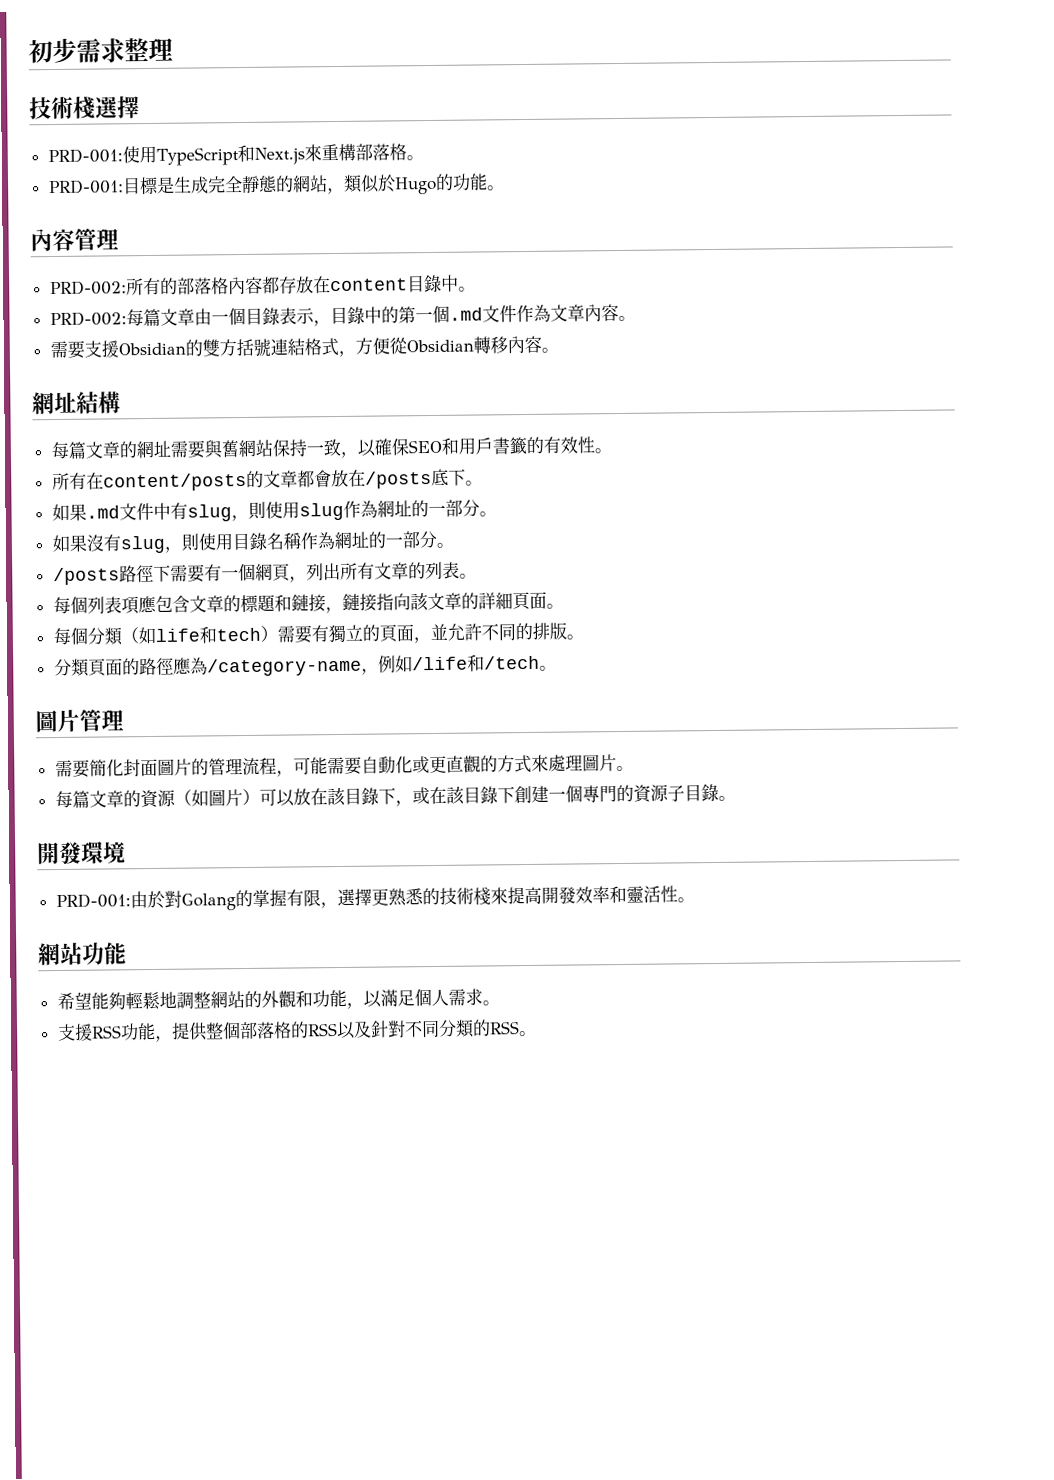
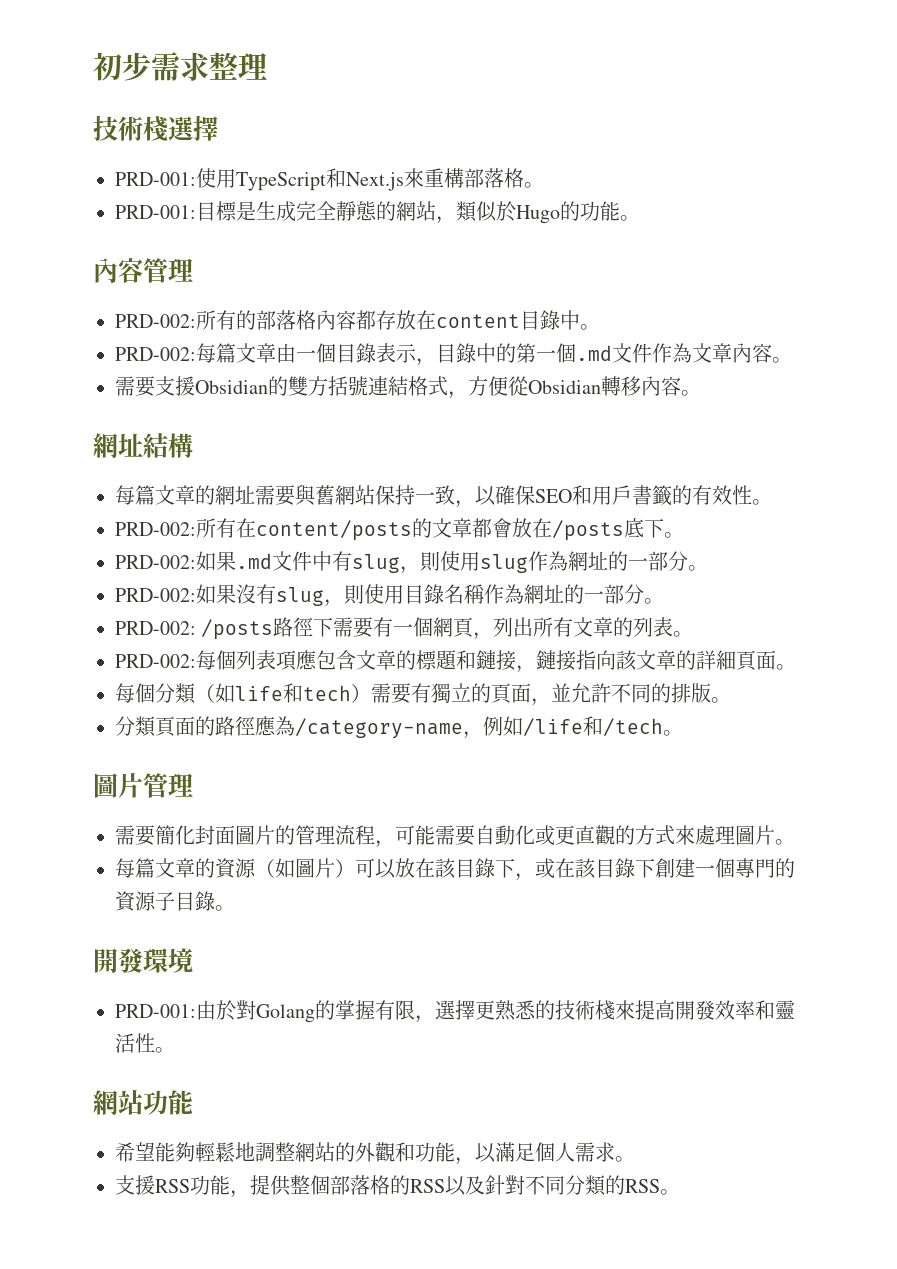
- 所有在content/posts的文章都會放在/posts底下。
+ PRD-002:所有在content/posts的文章都會放在/posts底下。
- 如果.md文件中有slug，則使用slug作為網址的一部分。
+ PRD-002:如果.md文件中有slug，則使用slug作為網址的一部分。
- 如果沒有slug，則使用目錄名稱作為網址的一部分。
+ PRD-002:如果沒有slug，則使用目錄名稱作為網址的一部分。
- /posts路徑下需要有一個網頁，列出所有文章的列表。
+ PRD-002: /posts路徑下需要有一個網頁，列出所有文章的列表。
- 每個列表項應包含文章的標題和鏈接，鏈接指向該文章的詳細頁面。
+ PRD-002:每個列表項應包含文章的標題和鏈接，鏈接指向該文章的詳細頁面。

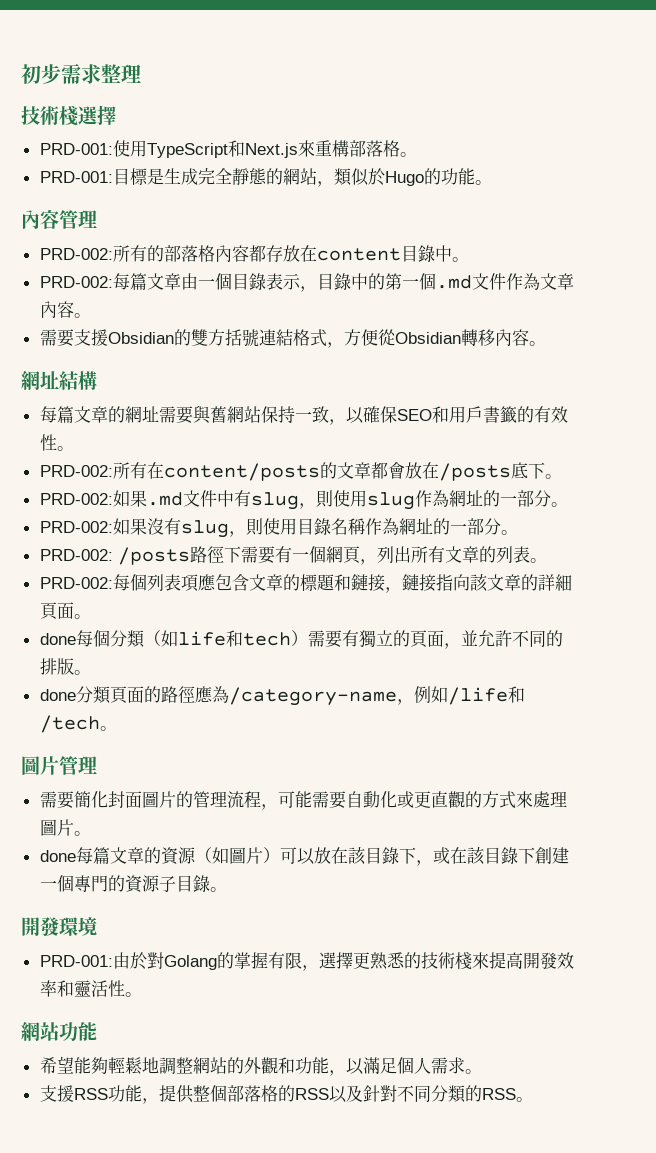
- 每個分類（如life和tech）需要有獨立的頁面，並允許不同的排版。
+ done每個分類（如life和tech）需要有獨立的頁面，並允許不同的排版。
- 分類頁面的路徑應為/category-name，例如/life和/tech。
+ done分類頁面的路徑應為/category-name，例如/life和/tech。
- 每篇文章的資源（如圖片）可以放在該目錄下，或在該目錄下創建一個專門的資源子目錄。
+ done每篇文章的資源（如圖片）可以放在該目錄下，或在該目錄下創建一個專門的資源子目錄。

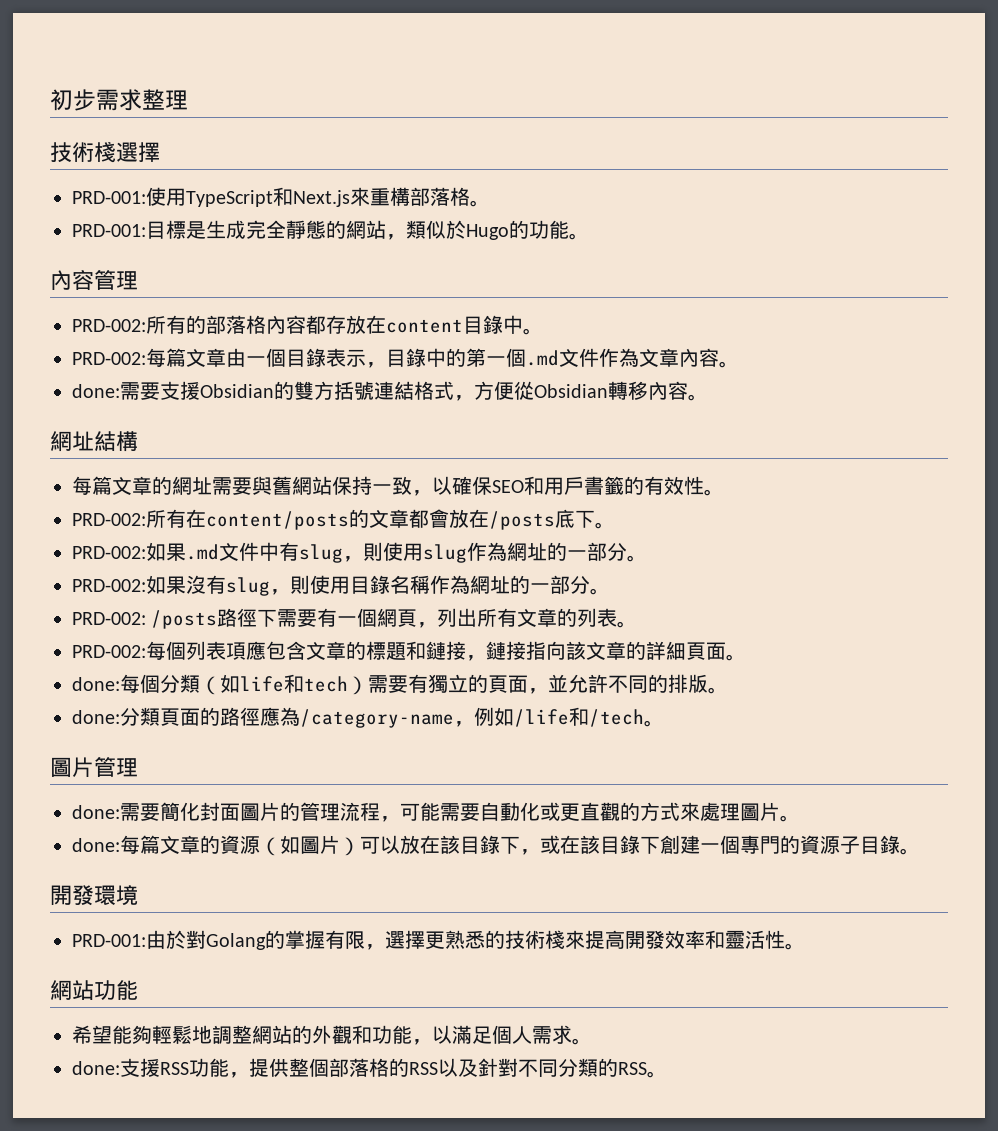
- 需要支援Obsidian的雙方括號連結格式，方便從Obsidian轉移內容。
+ done:需要支援Obsidian的雙方括號連結格式，方便從Obsidian轉移內容。
- done每個分類（如life和tech）需要有獨立的頁面，並允許不同的排版。
+ done:每個分類（如life和tech）需要有獨立的頁面，並允許不同的排版。
- done分類頁面的路徑應為/category-name，例如/life和/tech。
+ done:分類頁面的路徑應為/category-name，例如/life和/tech。
- 需要簡化封面圖片的管理流程，可能需要自動化或更直觀的方式來處理圖片。
+ done:需要簡化封面圖片的管理流程，可能需要自動化或更直觀的方式來處理圖片。
- done每篇文章的資源（如圖片）可以放在該目錄下，或在該目錄下創建一個專門的資源子目錄。
+ done:每篇文章的資源（如圖片）可以放在該目錄下，或在該目錄下創建一個專門的資源子目錄。
- 支援RSS功能，提供整個部落格的RSS以及針對不同分類的RSS。
+ done:支援RSS功能，提供整個部落格的RSS以及針對不同分類的RSS。

